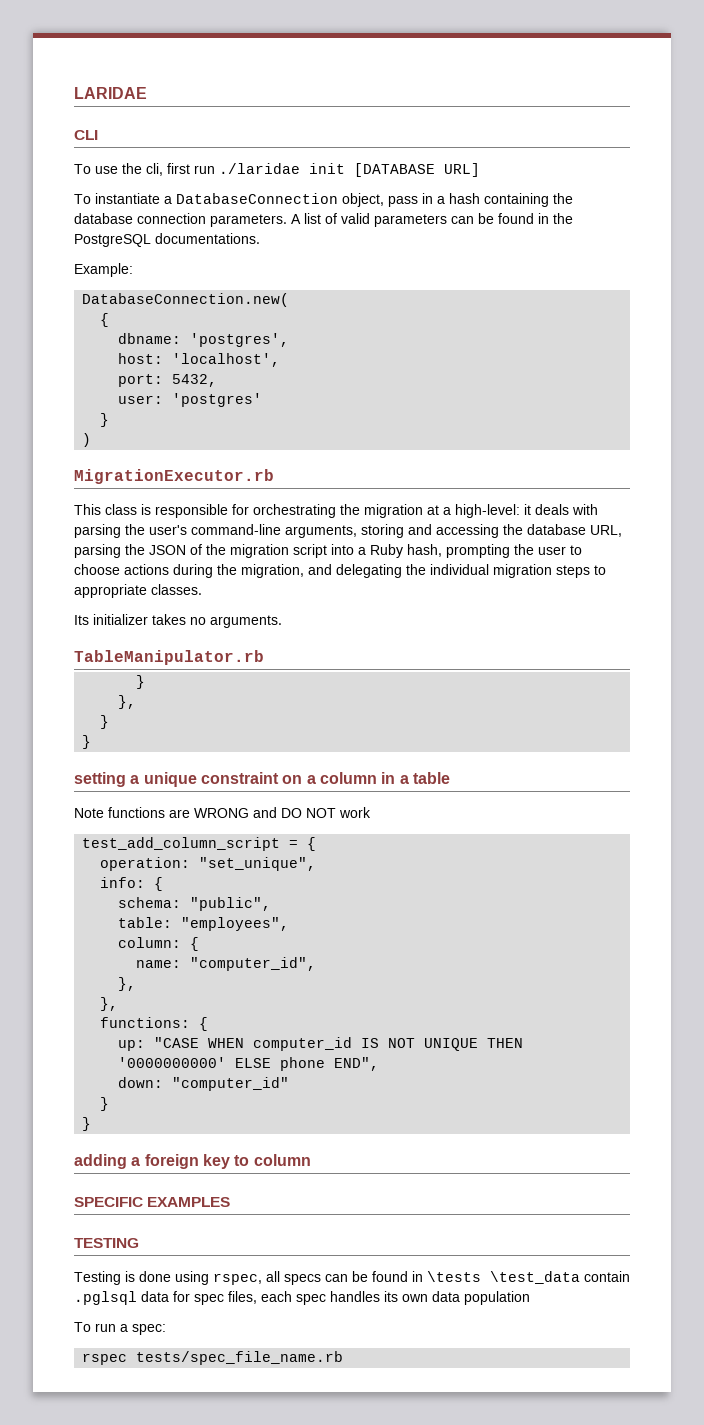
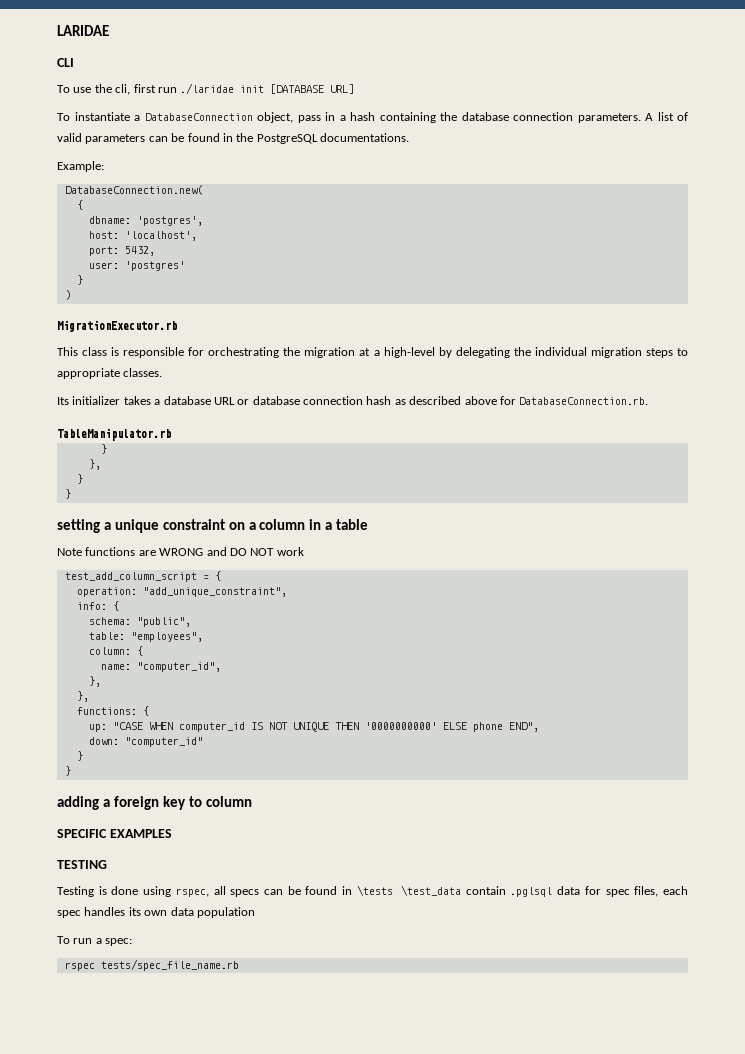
- This class is responsible for orchestrating the migration at a high-level: it deals with parsing the user's command-line arguments, storing and accessing the database URL, parsing the JSON of the migration script into a Ruby hash, prompting the user to choose actions during the migration, and delegating the individual migration steps to appropriate classes.
+ This class is responsible for orchestrating the migration at a high-level by delegating the individual migration steps to appropriate classes.
- Its initializer takes no arguments.
+ Its initializer takes a database URL or database connection hash as described above for DatabaseConnection.rb.
- operation: "set_unique",
+ operation: "add_unique_constraint",

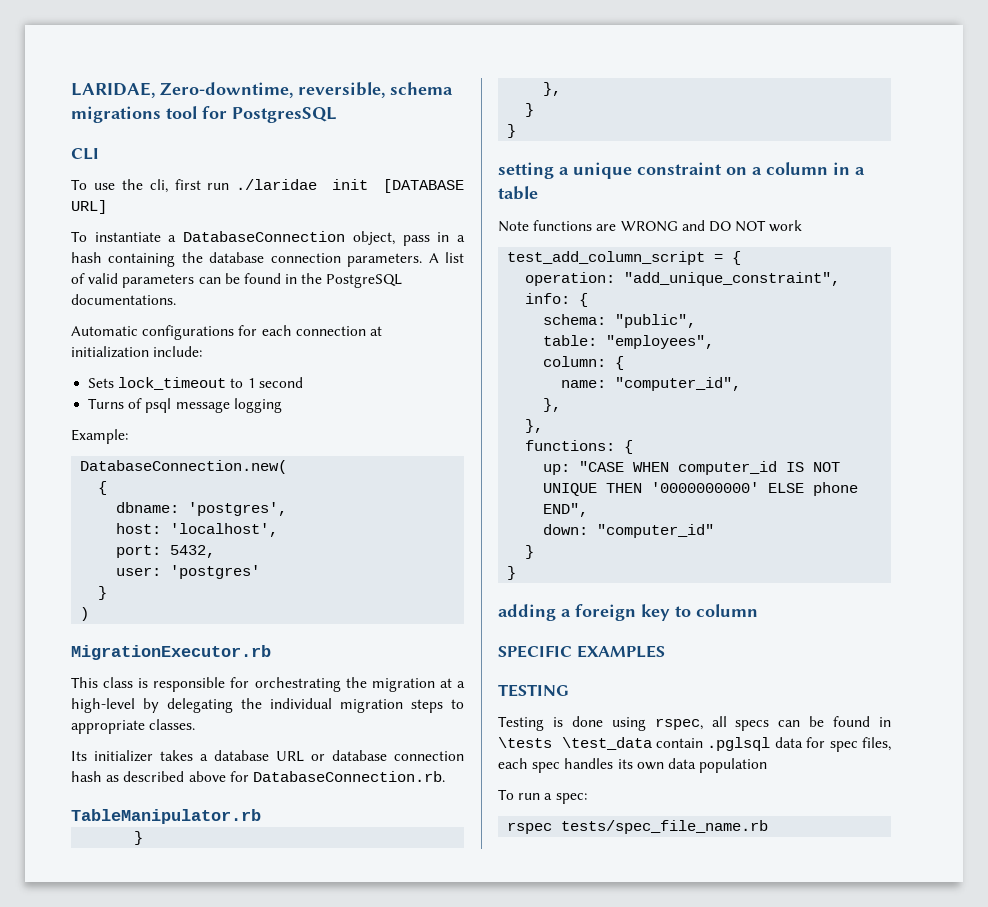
- LARIDAE
+ LARIDAE, Zero-downtime, reversible, schema migrations tool for PostgresSQL
+ Automatic configurations for each connection at initialization include:
+ Sets lock_timeout to 1 second
+ Turns of psql message logging

